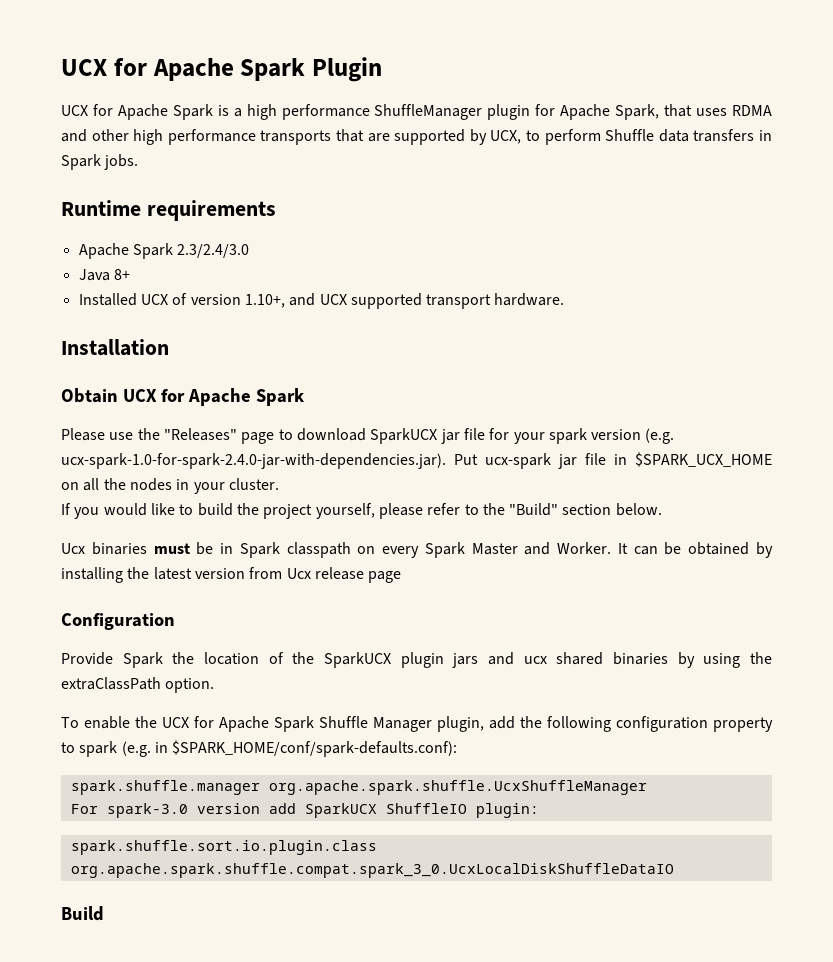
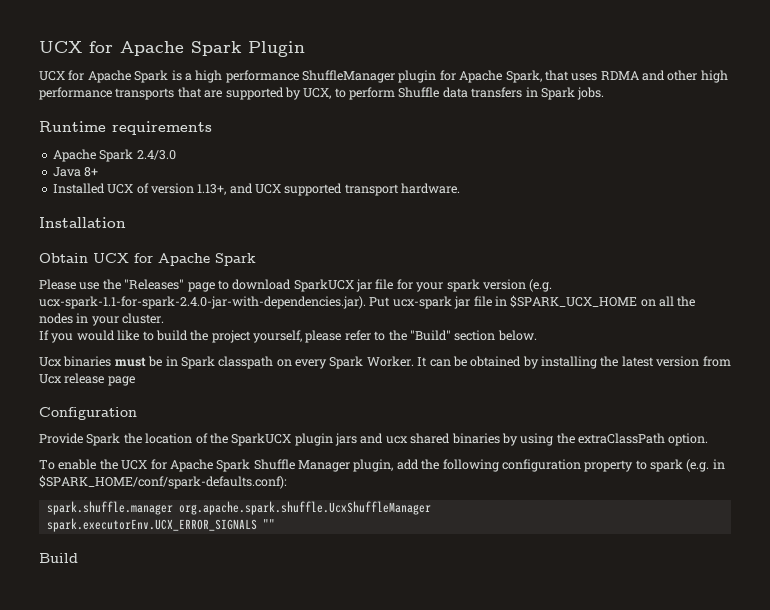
- Apache Spark 2.3/2.4/3.0
+ Apache Spark 2.4/3.0
- Installed UCX of version 1.10+, and UCX supported transport hardware.
+ Installed UCX of version 1.13+, and UCX supported transport hardware.
- Please use the "Releases" page to download SparkUCX jar file for your spark version (e.g. ucx-spark-1.0-for-spark-2.4.0-jar-with-dependencies.jar). Put ucx-spark jar file in $SPARK_UCX_HOME on all the nodes in your cluster.
+ Please use the "Releases" page to download SparkUCX jar file for your spark version (e.g. ucx-spark-1.1-for-spark-2.4.0-jar-with-dependencies.jar). Put ucx-spark jar file in $SPARK_UCX_HOME on all the nodes in your cluster.
- Ucx binaries must be in Spark classpath on every Spark Master and Worker.
+ Ucx binaries must be in Spark classpath on every Spark Worker.
- For spark-3.0 version add SparkUCX ShuffleIO plugin:
- spark.shuffle.sort.io.plugin.class org.apache.spark.shuffle.compat.spark_3_0.UcxLocalDiskShuffleDataIO
+ spark.executorEnv.UCX_ERROR_SIGNALS ""

